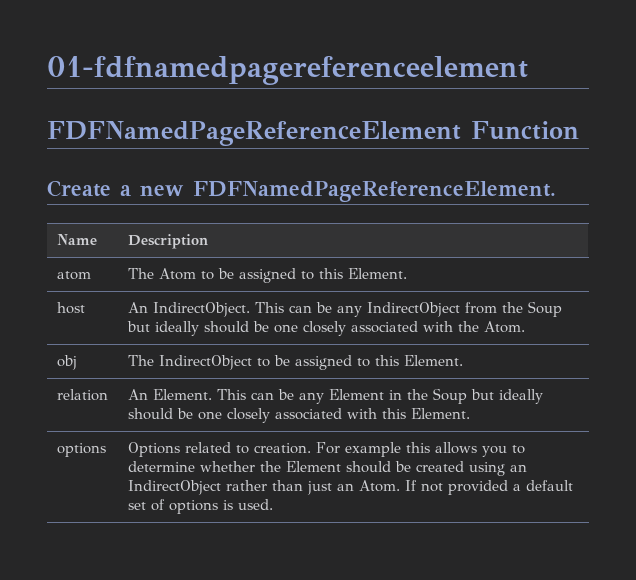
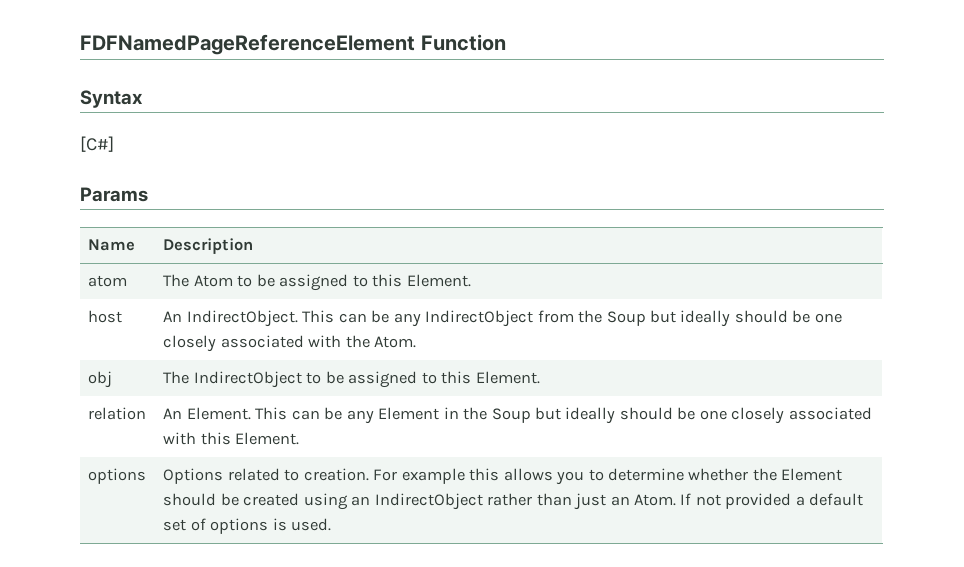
- 01-fdfnamedpagereferenceelement
- Create a new FDFNamedPageReferenceElement.
+ Syntax
+ [C#]
+ Params

